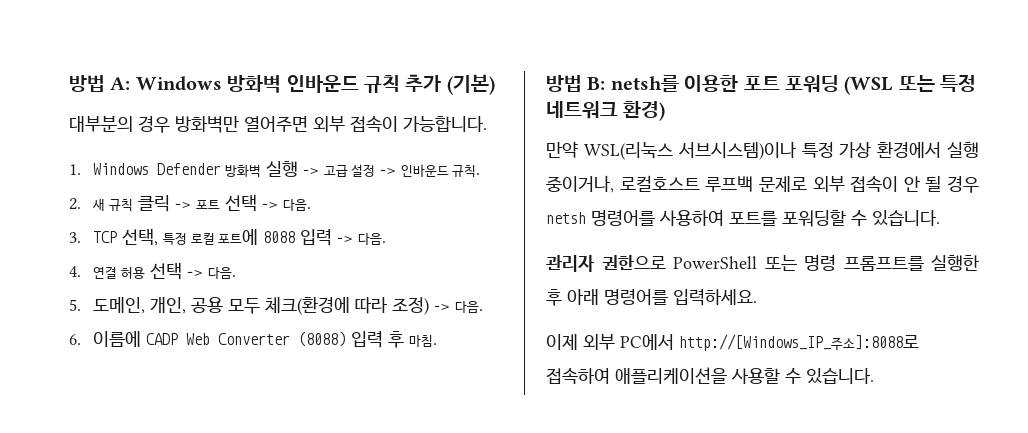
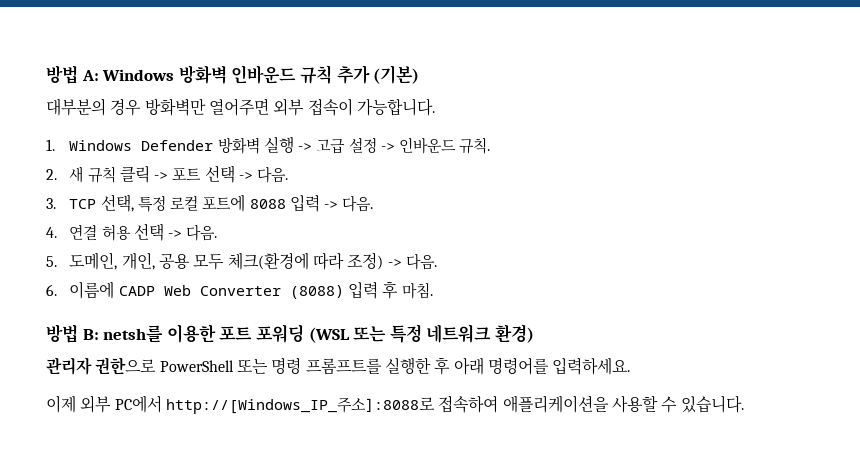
- 만약 WSL(리눅스 서브시스템)이나 특정 가상 환경에서 실행 중이거나, 로컬호스트 루프백 문제로 외부 접속이 안 될 경우 netsh 명령어를 사용하여 포트를 포워딩할 수 있습니다.

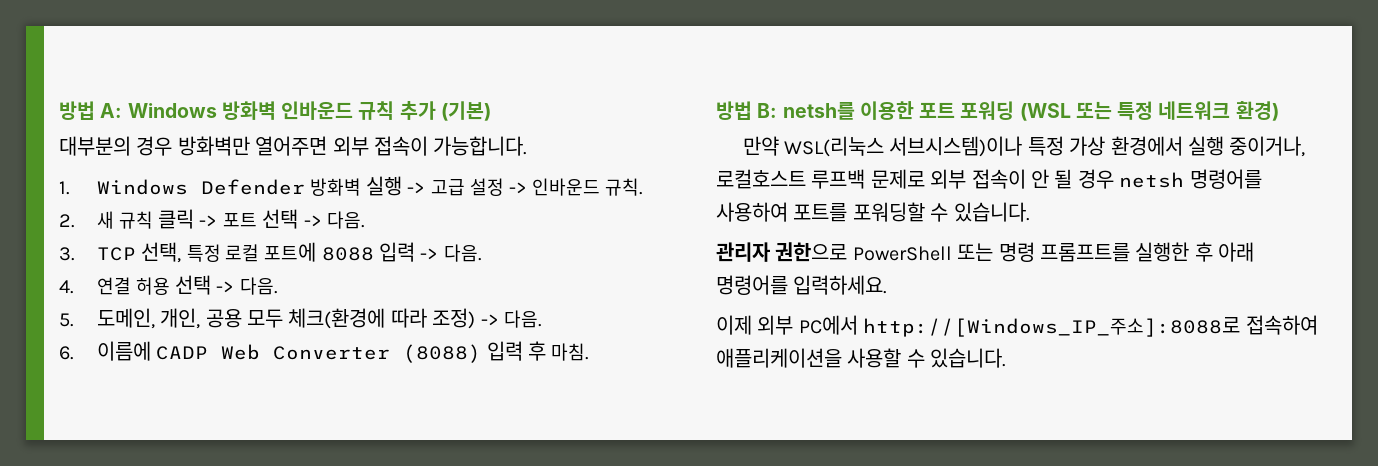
+ 만약 WSL(리눅스 서브시스템)이나 특정 가상 환경에서 실행 중이거나, 로컬호스트 루프백 문제로 외부 접속이 안 될 경우 netsh 명령어를 사용하여 포트를 포워딩할 수 있습니다.

